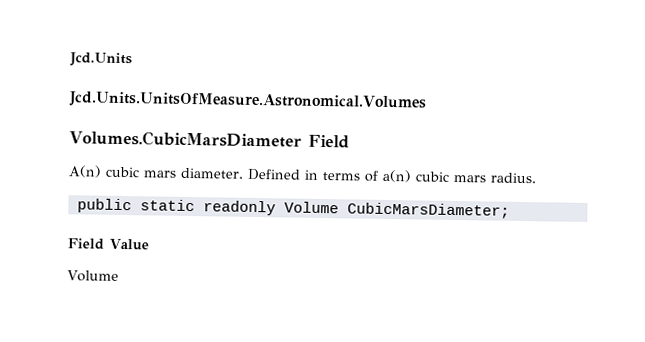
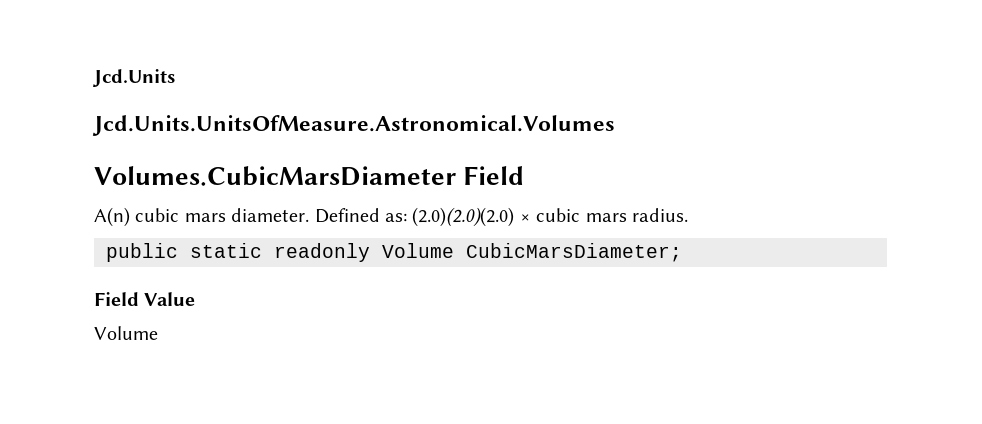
- Defined in terms of a(n) cubic mars radius.
+ Defined as: (2.0)(2.0)(2.0) × cubic mars radius.

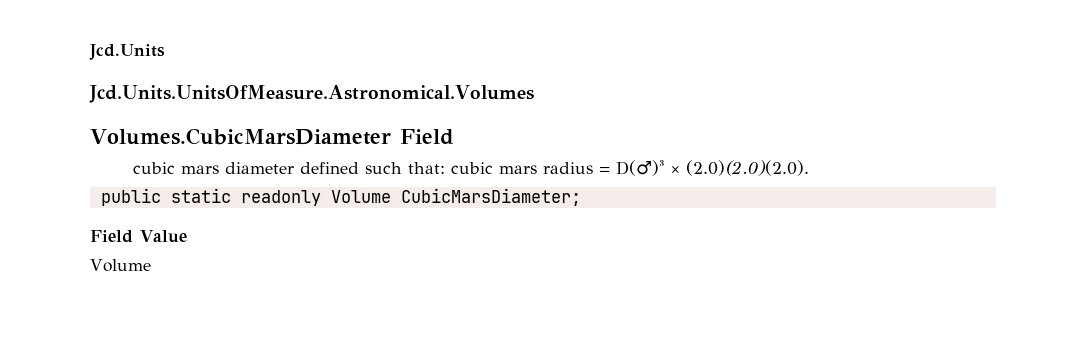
- A(n) cubic mars diameter. Defined as: (2.0)(2.0)(2.0) × cubic mars radius.
+ cubic mars diameter defined such that: cubic mars radius = D(♂)³ × (2.0)(2.0)(2.0).

